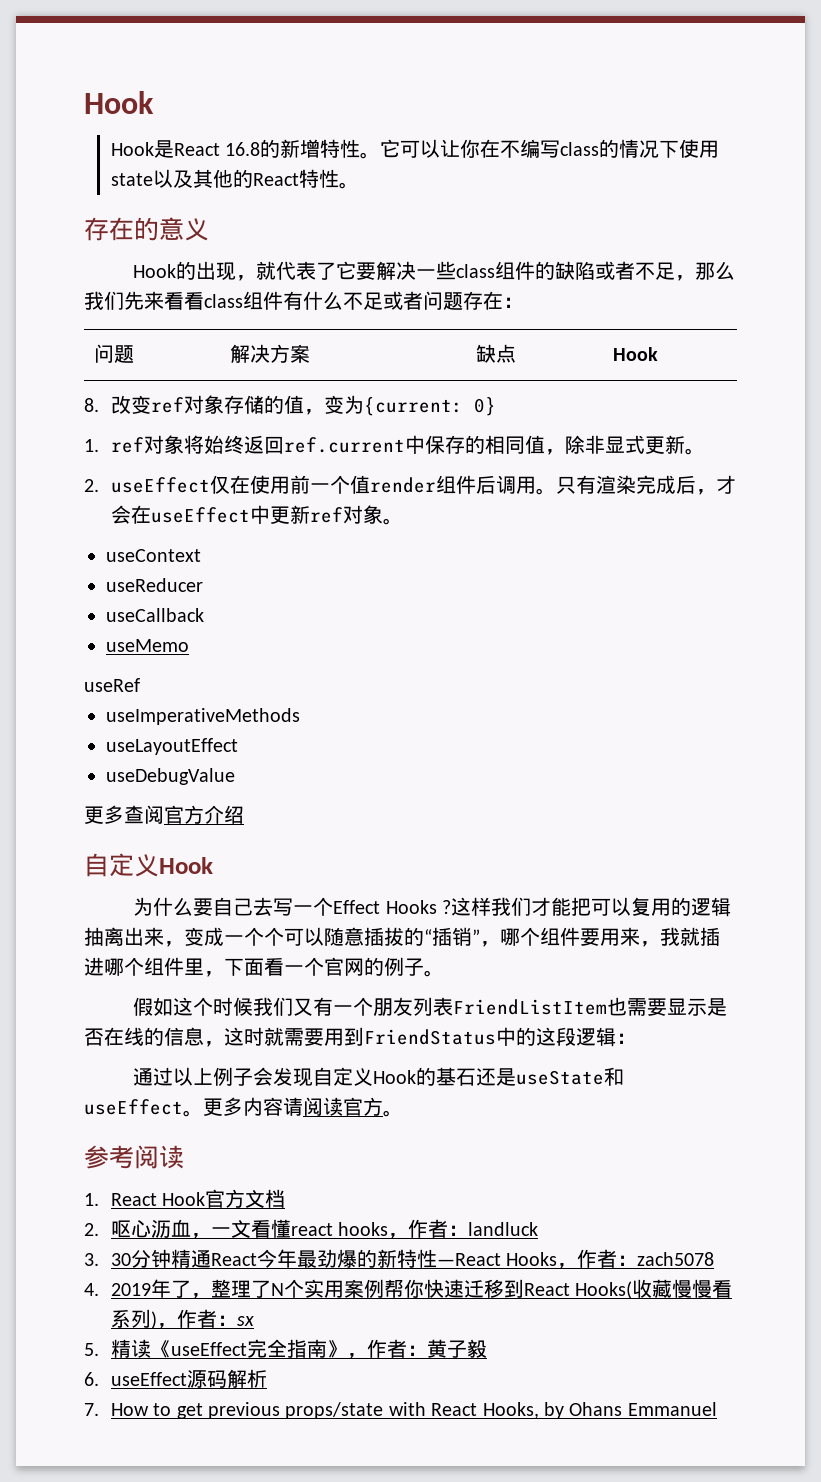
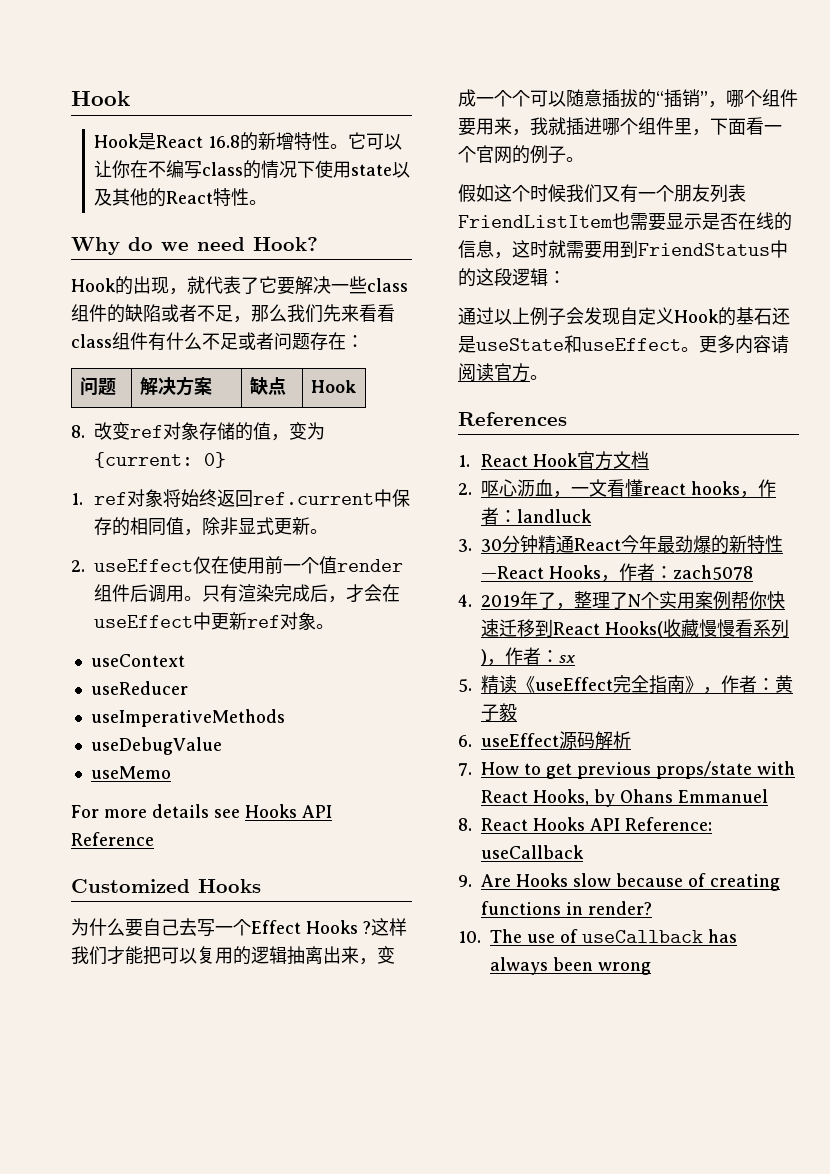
- 存在的意义
+ Why do we need Hook?
- useCallback
+ useImperativeMethods
+ useDebugValue
- useRef
- useImperativeMethods
- useLayoutEffect
- useDebugValue
- 更多查阅官方介绍
- 自定义Hook
+ For more details see Hooks API Reference
+ Customized Hooks
- 参考阅读
+ References
+ 8. React Hooks API Reference: useCallback
+ 9. Are Hooks slow because of creating functions in render?
+ 10. The use of useCallback has always been wrong

